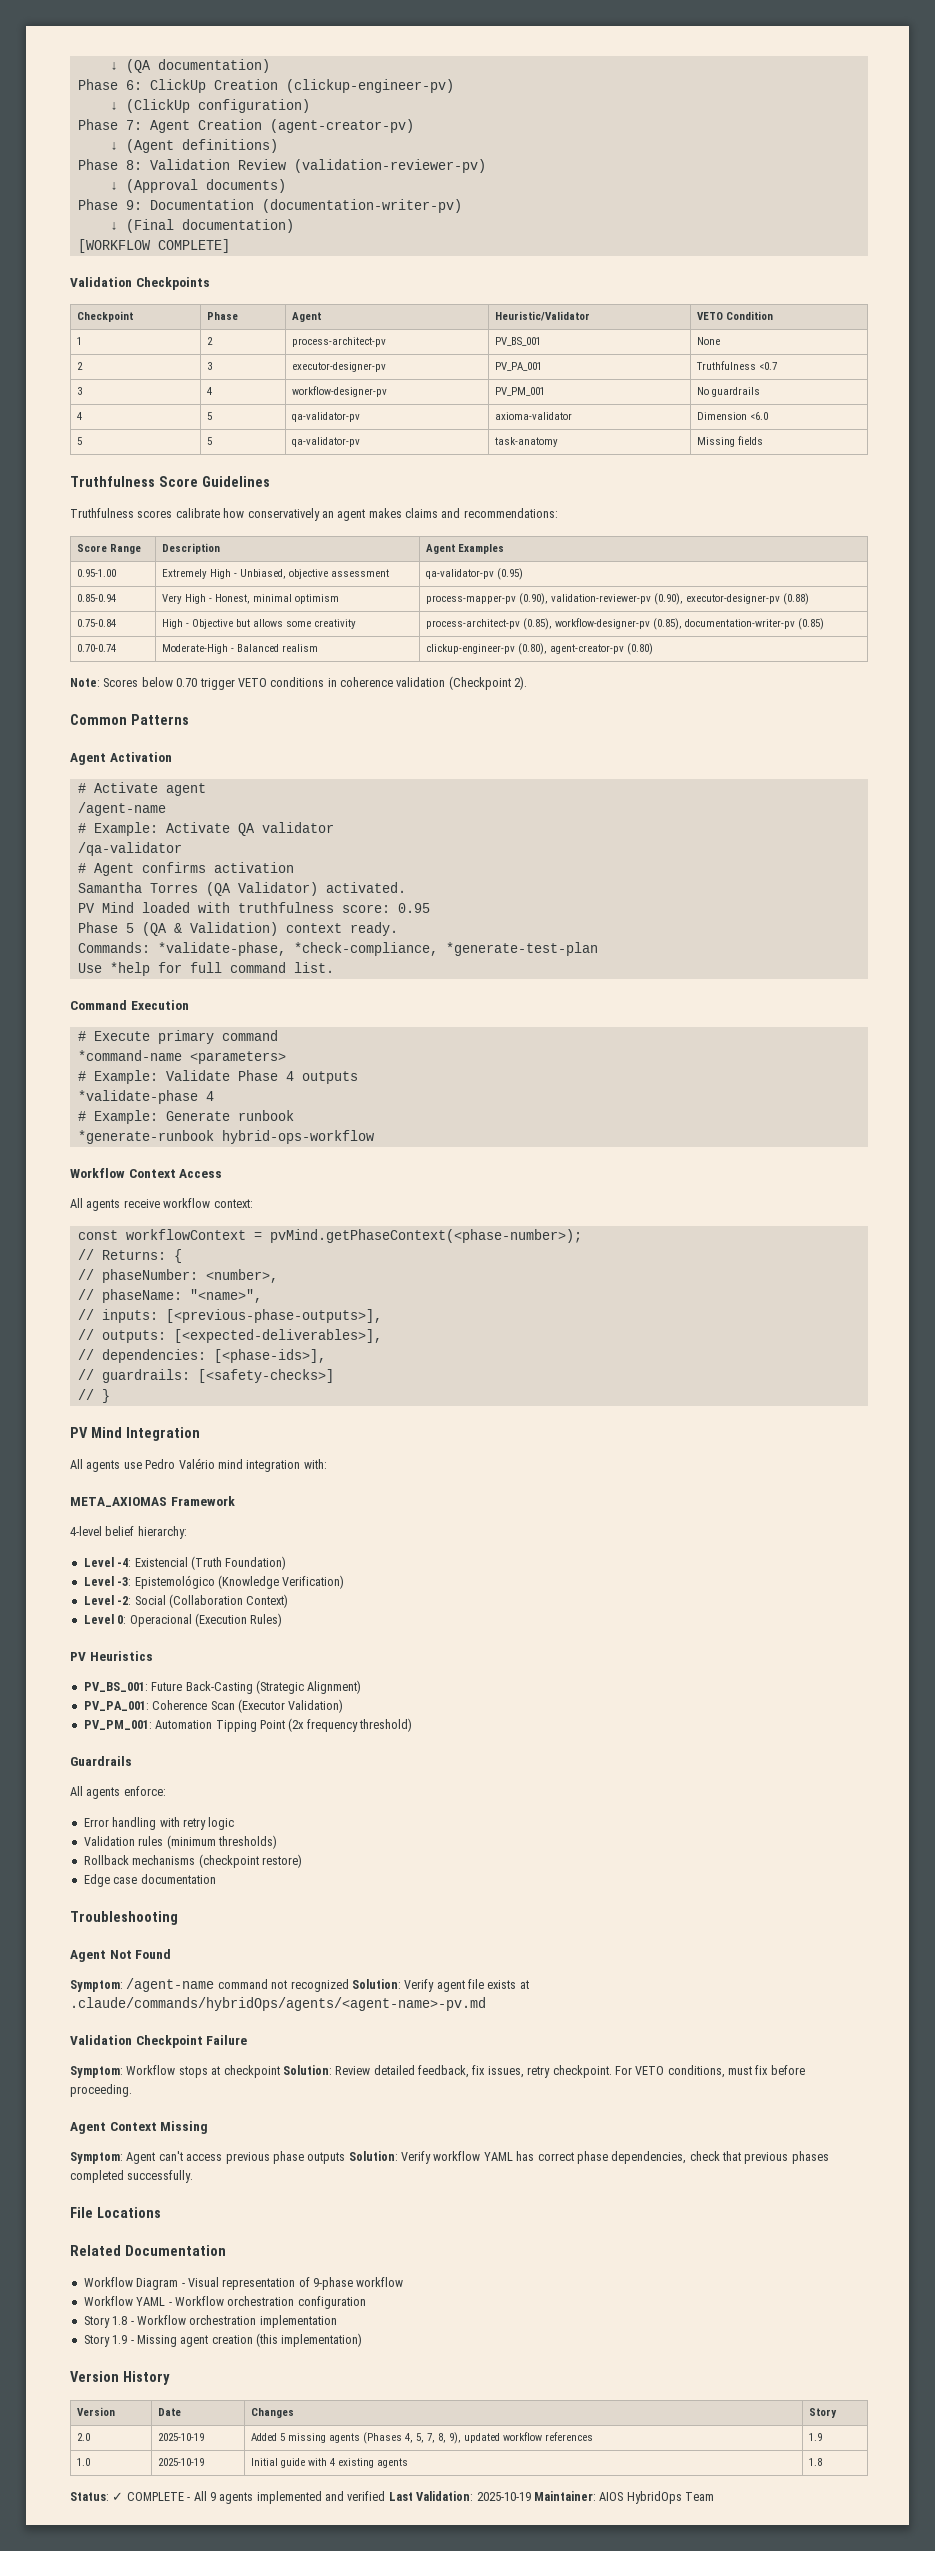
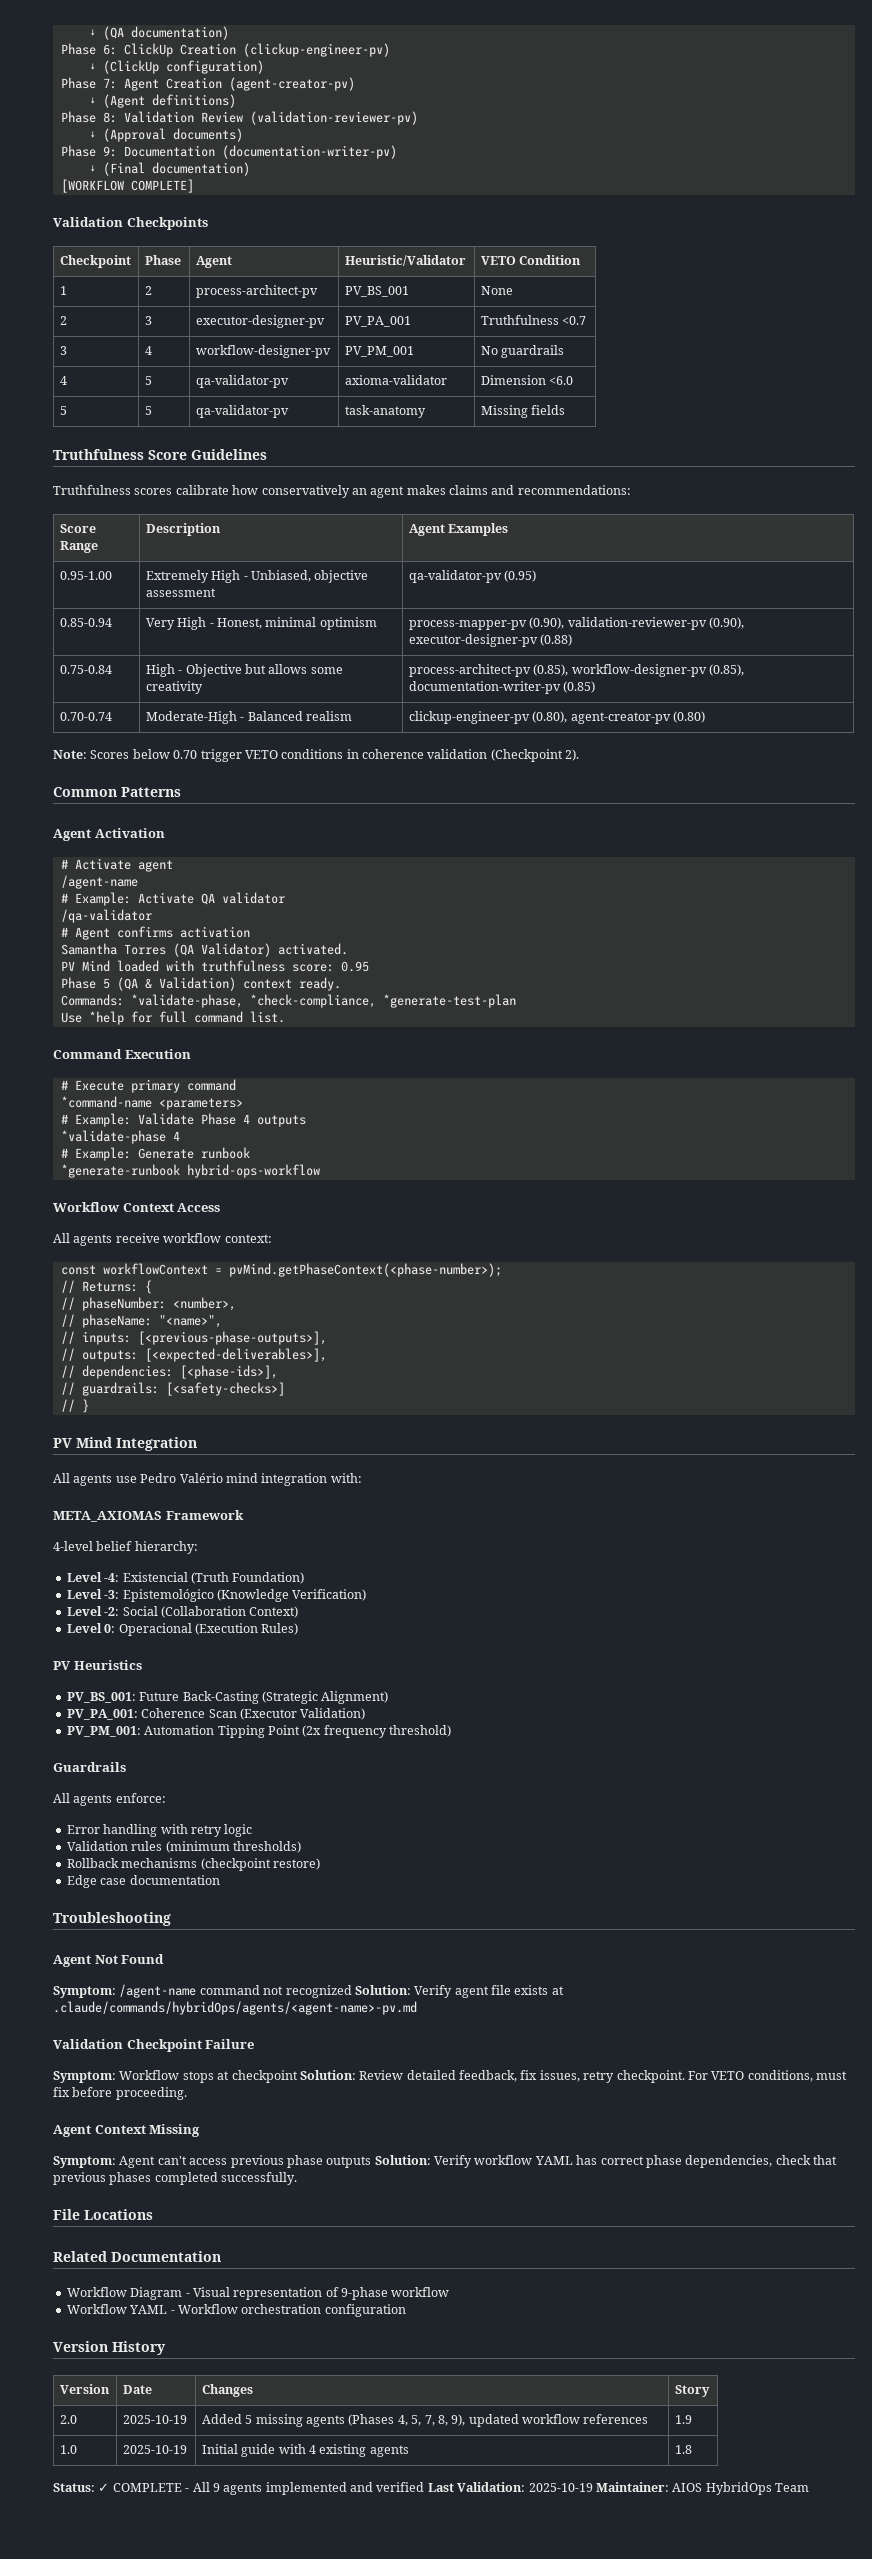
- Story 1.8 - Workflow orchestration implementation
- Story 1.9 - Missing agent creation (this implementation)

